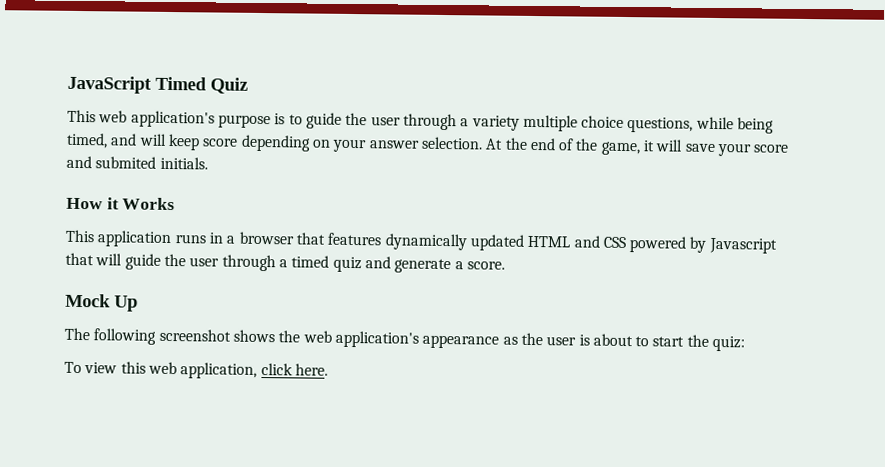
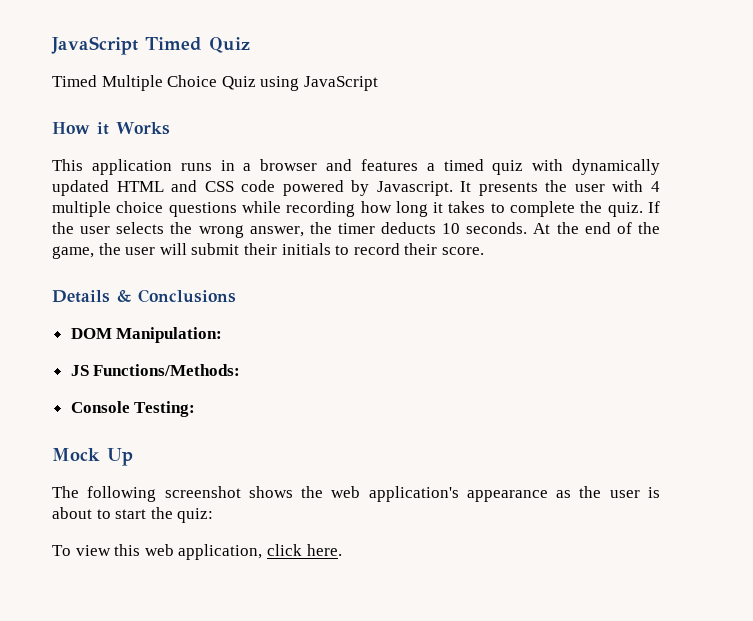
- This web application's purpose is to guide the user through a variety multiple choice questions, while being timed, and will keep score depending on your answer selection. At the end of the game, it will save your score and submited initials.
+ Timed Multiple Choice Quiz using JavaScript
- This application runs in a browser that features dynamically updated HTML and CSS powered by Javascript that will guide the user through a timed quiz and generate a score.
+ This application runs in a browser and features a timed quiz with dynamically updated HTML and CSS code powered by Javascript. It presents the user with 4 multiple choice questions while recording how long it takes to complete the quiz. If the user selects the wrong answer, the timer deducts 10 seconds. At the end of the game, the user will submit their initials to record their score.
+ Details & Conclusions
+ DOM Manipulation:
+ JS Functions/Methods:
+ Console Testing:

